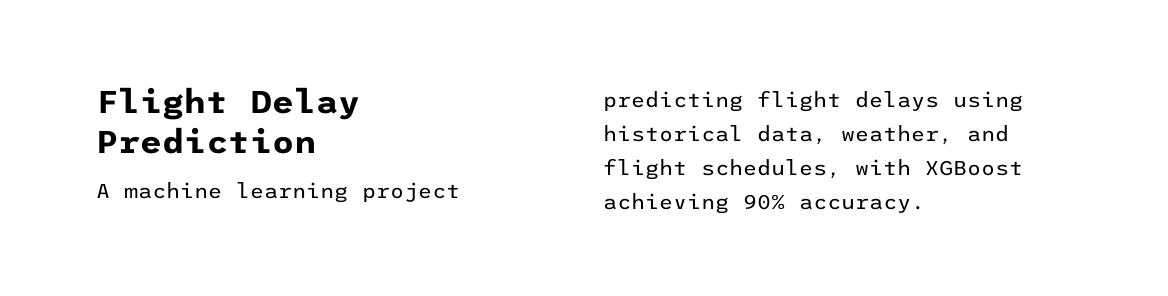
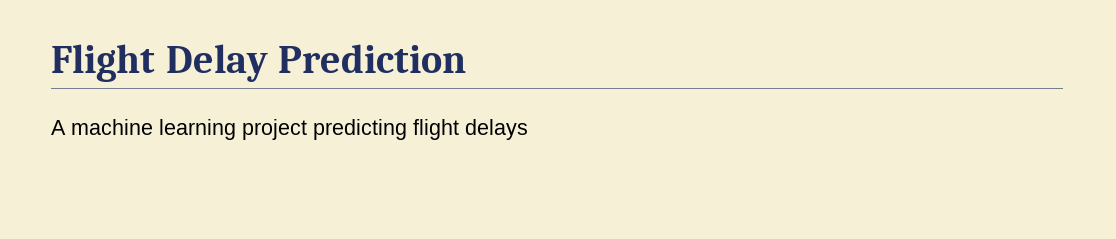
- A machine learning project predicting flight delays using historical data, weather, and flight schedules, with XGBoost achieving 90% accuracy.
+ A machine learning project predicting flight delays

